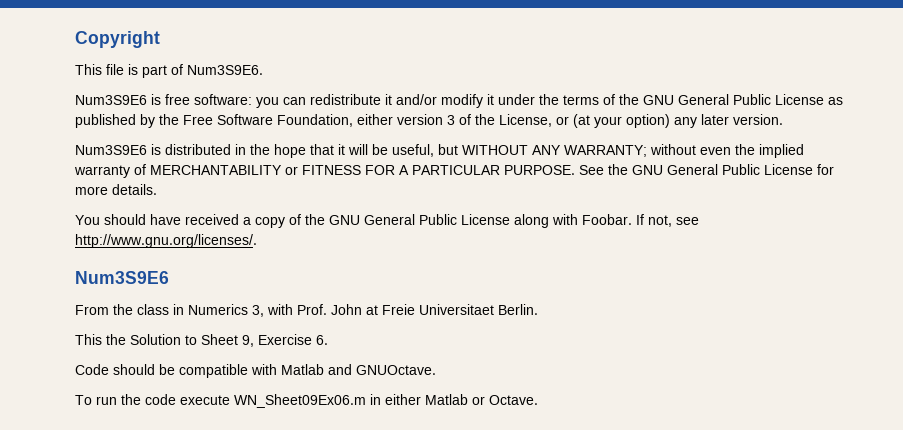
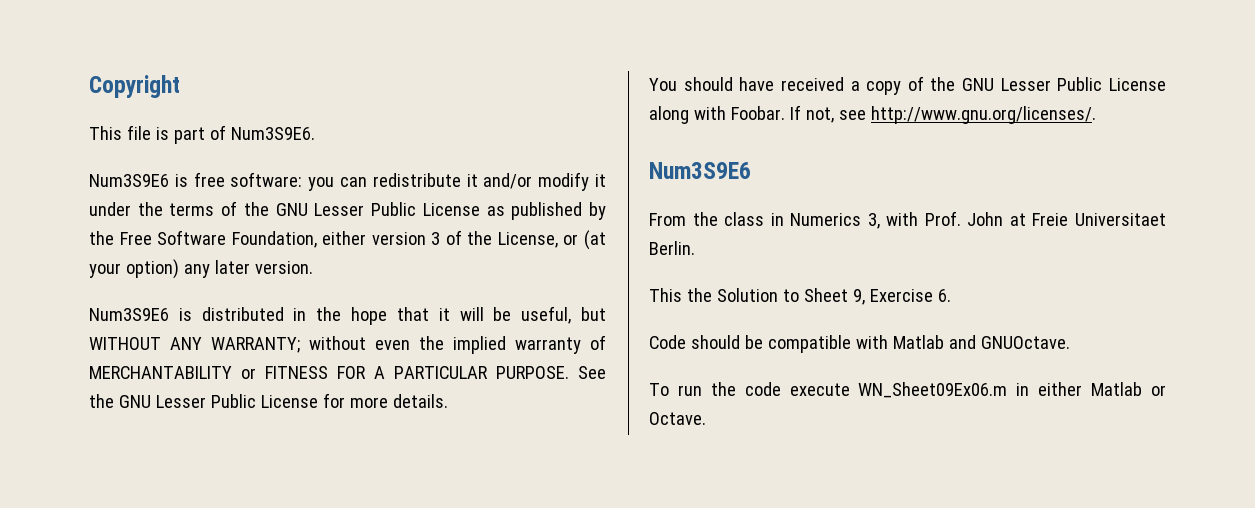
- Num3S9E6 is free software: you can redistribute it and/or modify it under the terms of the GNU General Public License as published by the Free Software Foundation, either version 3 of the License, or (at your option) any later version.
+ Num3S9E6 is free software: you can redistribute it and/or modify it under the terms of the GNU Lesser Public License as published by the Free Software Foundation, either version 3 of the License, or (at your option) any later version.
- See the GNU General Public License for more details.
+ See the GNU Lesser Public License for more details.
- You should have received a copy of the GNU General Public License along with Foobar.
+ You should have received a copy of the GNU Lesser Public License along with Foobar.

